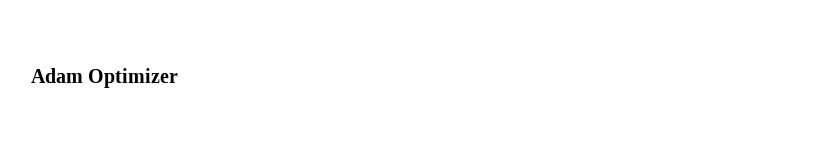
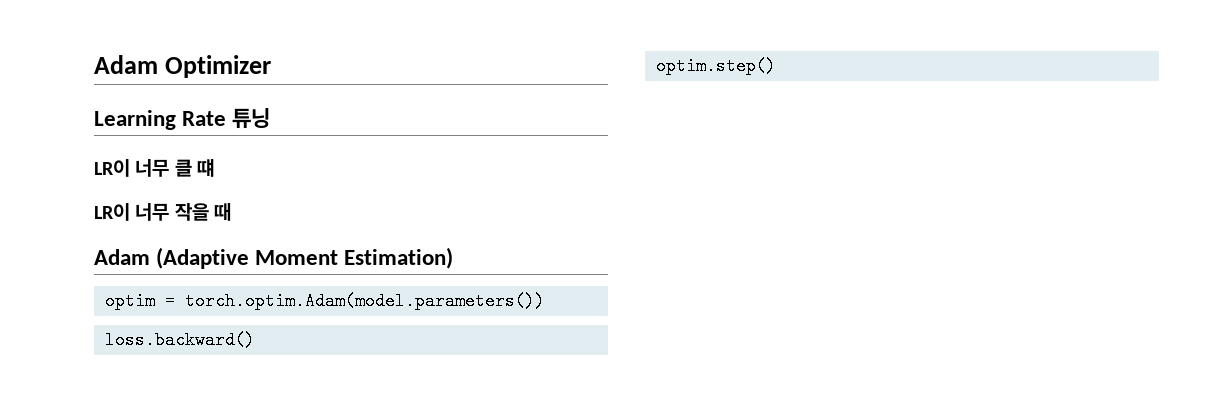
+ Learning Rate 튜닝
+ LR이 너무 클 떄
+ LR이 너무 작을 때
+ Adam (Adaptive Moment Estimation)
+ optim = torch.optim.Adam(model.parameters())
+ loss.backward()
+ optim.step()

